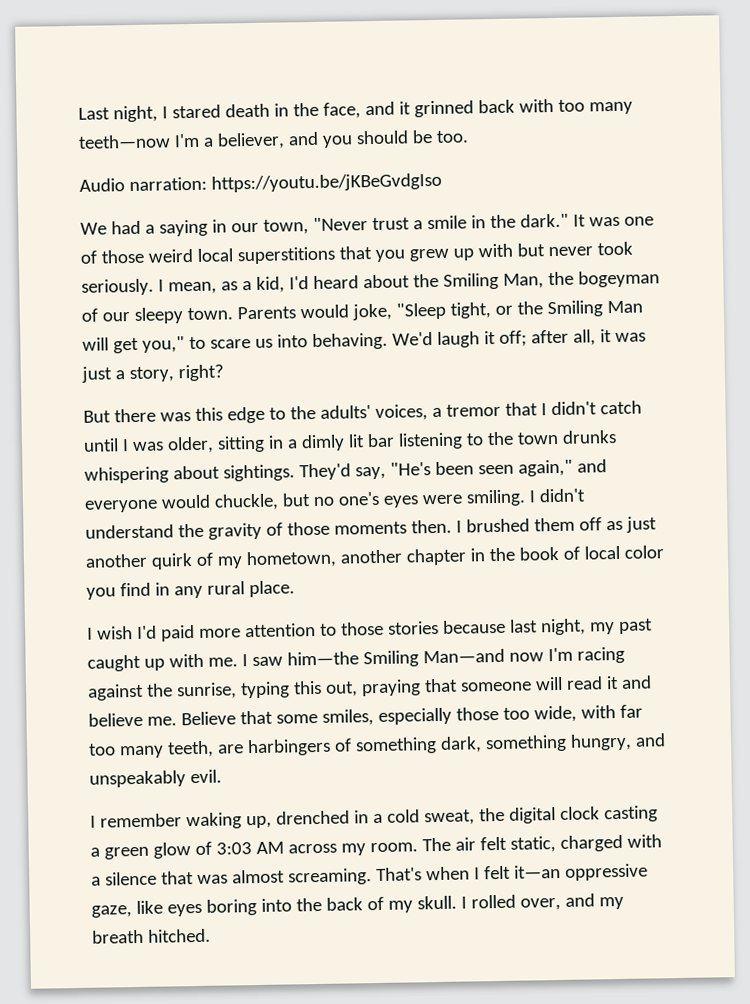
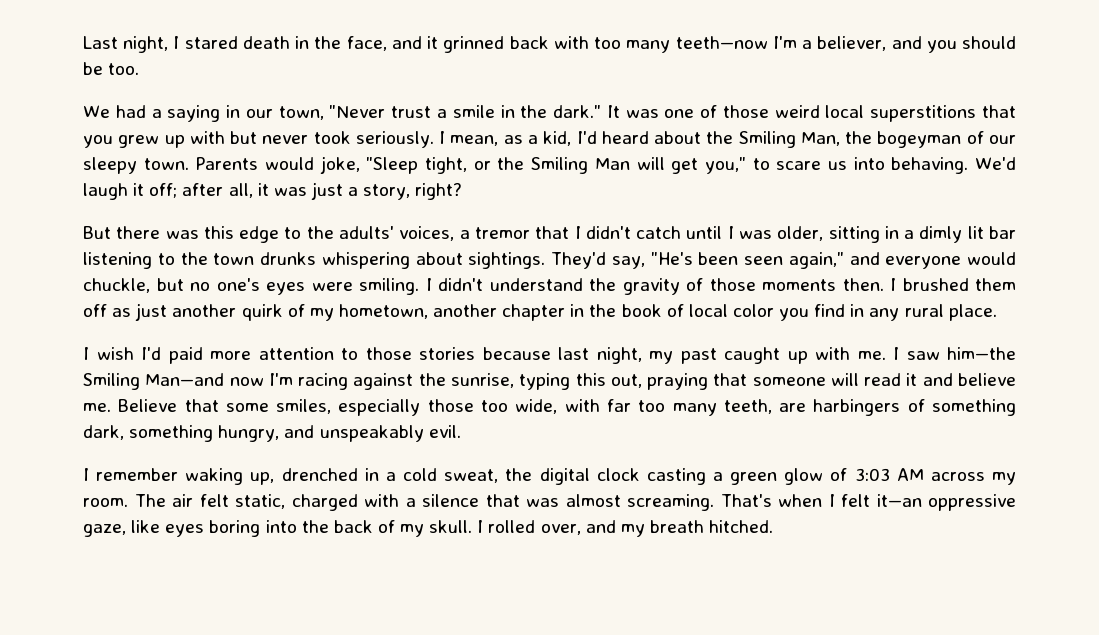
- Audio narration: https://youtu.be/jKBeGvdgIso

